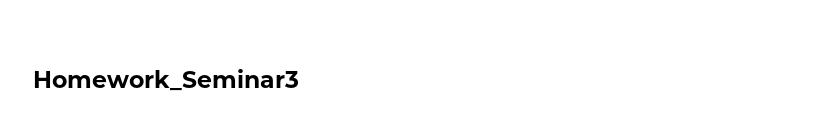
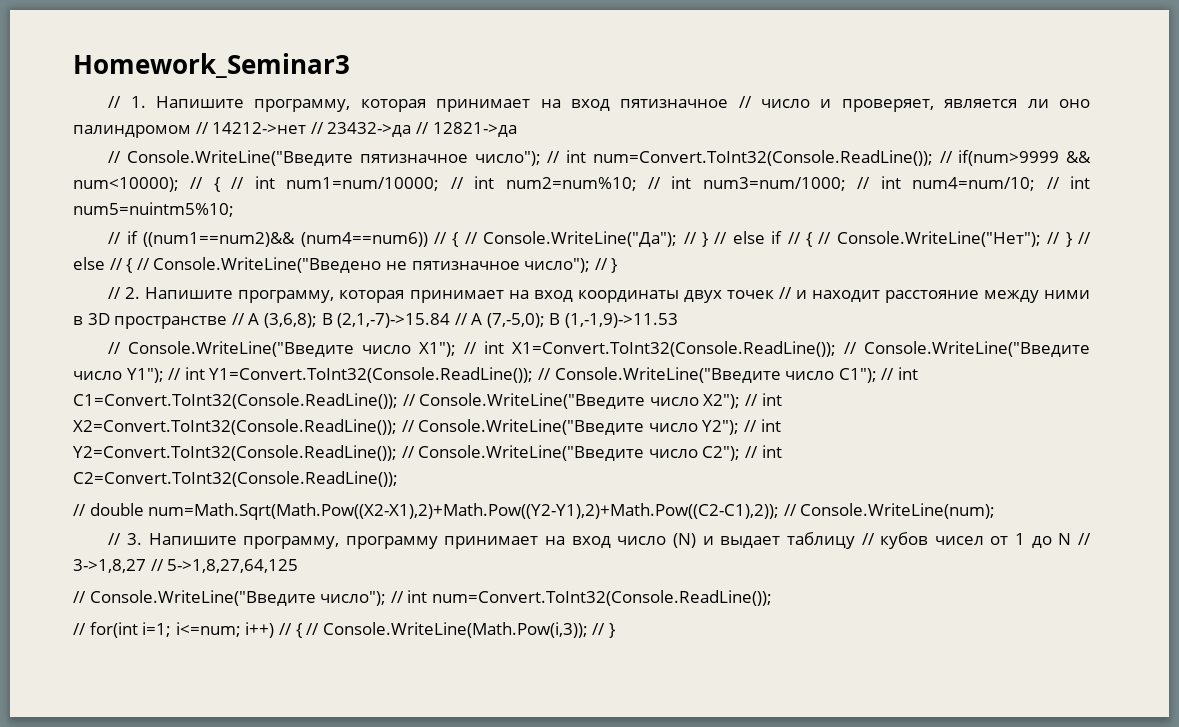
+ // 1. Напишите программу, которая принимает на вход пятизначное // число и проверяет, является ли оно палиндромом // 14212->нет // 23432->да // 12821->да
+ // Console.WriteLine("Введите пятизначное число"); // int num=Convert.ToInt32(Console.ReadLine()); // if(num>9999 && num<10000); // { // int num1=num/10000; // int num2=num%10; // int num3=num/1000; // int num4=num/10; // int num5=nuintm5%10;
+ // if ((num1==num2)&& (num4==num6)) // { // Console.WriteLine("Да"); // } // else if // { // Console.WriteLine("Нет"); // } // else // { // Console.WriteLine("Введено не пятизначное число"); // }
+ // 2. Напишите программу, которая принимает на вход координаты двух точек // и находит расстояние между ними в 3D пространстве // A (3,6,8); B (2,1,-7)->15.84 // A (7,-5,0); B (1,-1,9)->11.53
+ // Console.WriteLine("Введите число X1"); // int X1=Convert.ToInt32(Console.ReadLine()); // Console.WriteLine("Введите число Y1"); // int Y1=Convert.ToInt32(Console.ReadLine()); // Console.WriteLine("Введите число C1"); // int C1=Convert.ToInt32(Console.ReadLine()); // Console.WriteLine("Введите число X2"); // int X2=Convert.ToInt32(Console.ReadLine()); // Console.WriteLine("Введите число Y2"); // int Y2=Convert.ToInt32(Console.ReadLine()); // Console.WriteLine("Введите число C2"); // int C2=Convert.ToInt32(Console.ReadLine());
+ // double num=Math.Sqrt(Math.Pow((X2-X1),2)+Math.Pow((Y2-Y1),2)+Math.Pow((C2-C1),2)); // Console.WriteLine(num);
+ // 3. Напишите программу, программу принимает на вход число (N) и выдает таблицу // кубов чисел от 1 до N // 3->1,8,27 // 5->1,8,27,64,125
+ // Console.WriteLine("Введите число"); // int num=Convert.ToInt32(Console.ReadLine());
+ // for(int i=1; i<=num; i++) // { // Console.WriteLine(Math.Pow(i,3)); // }

